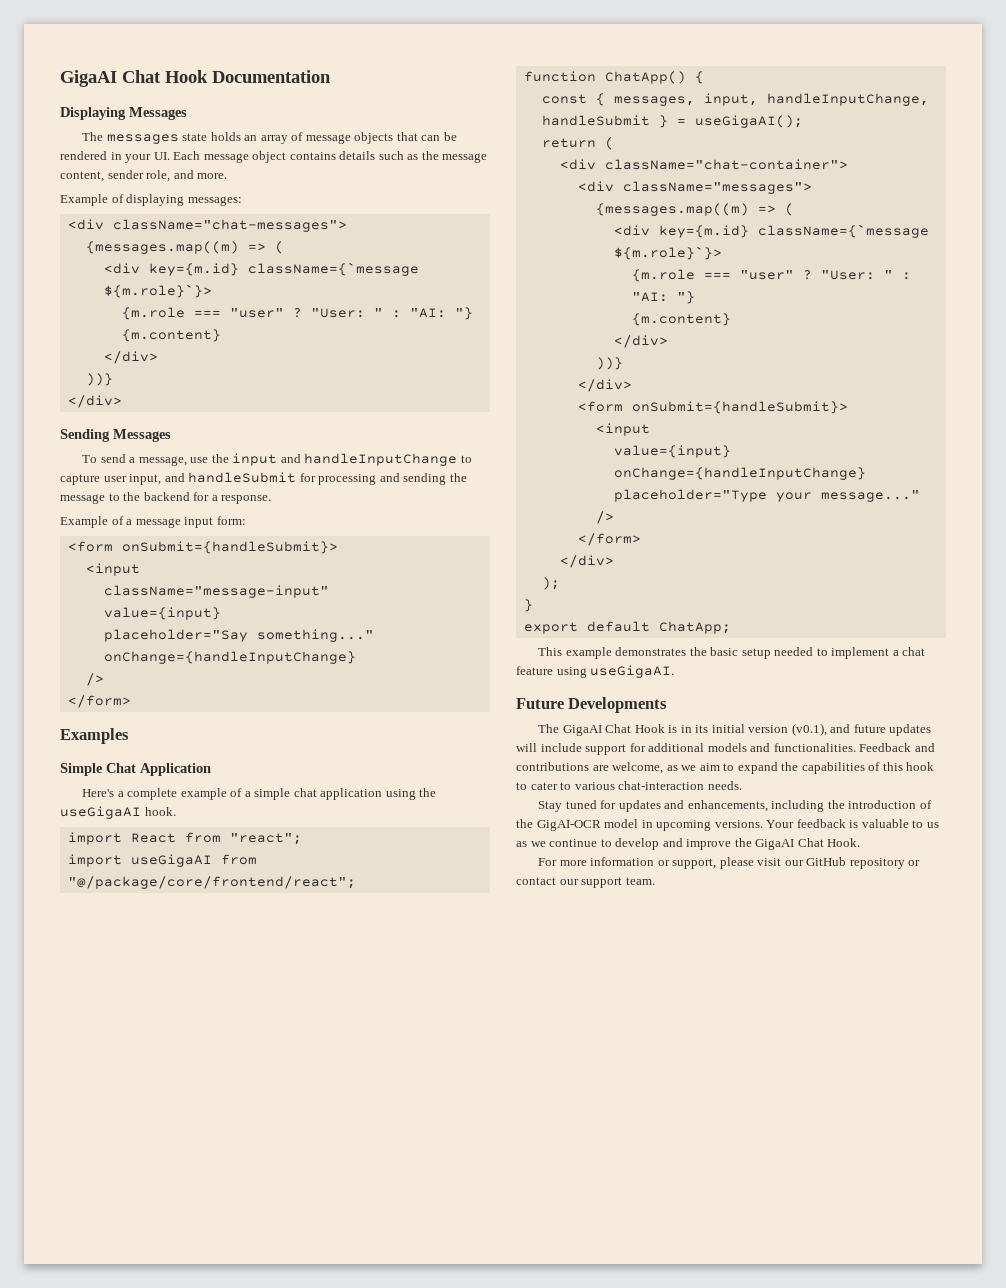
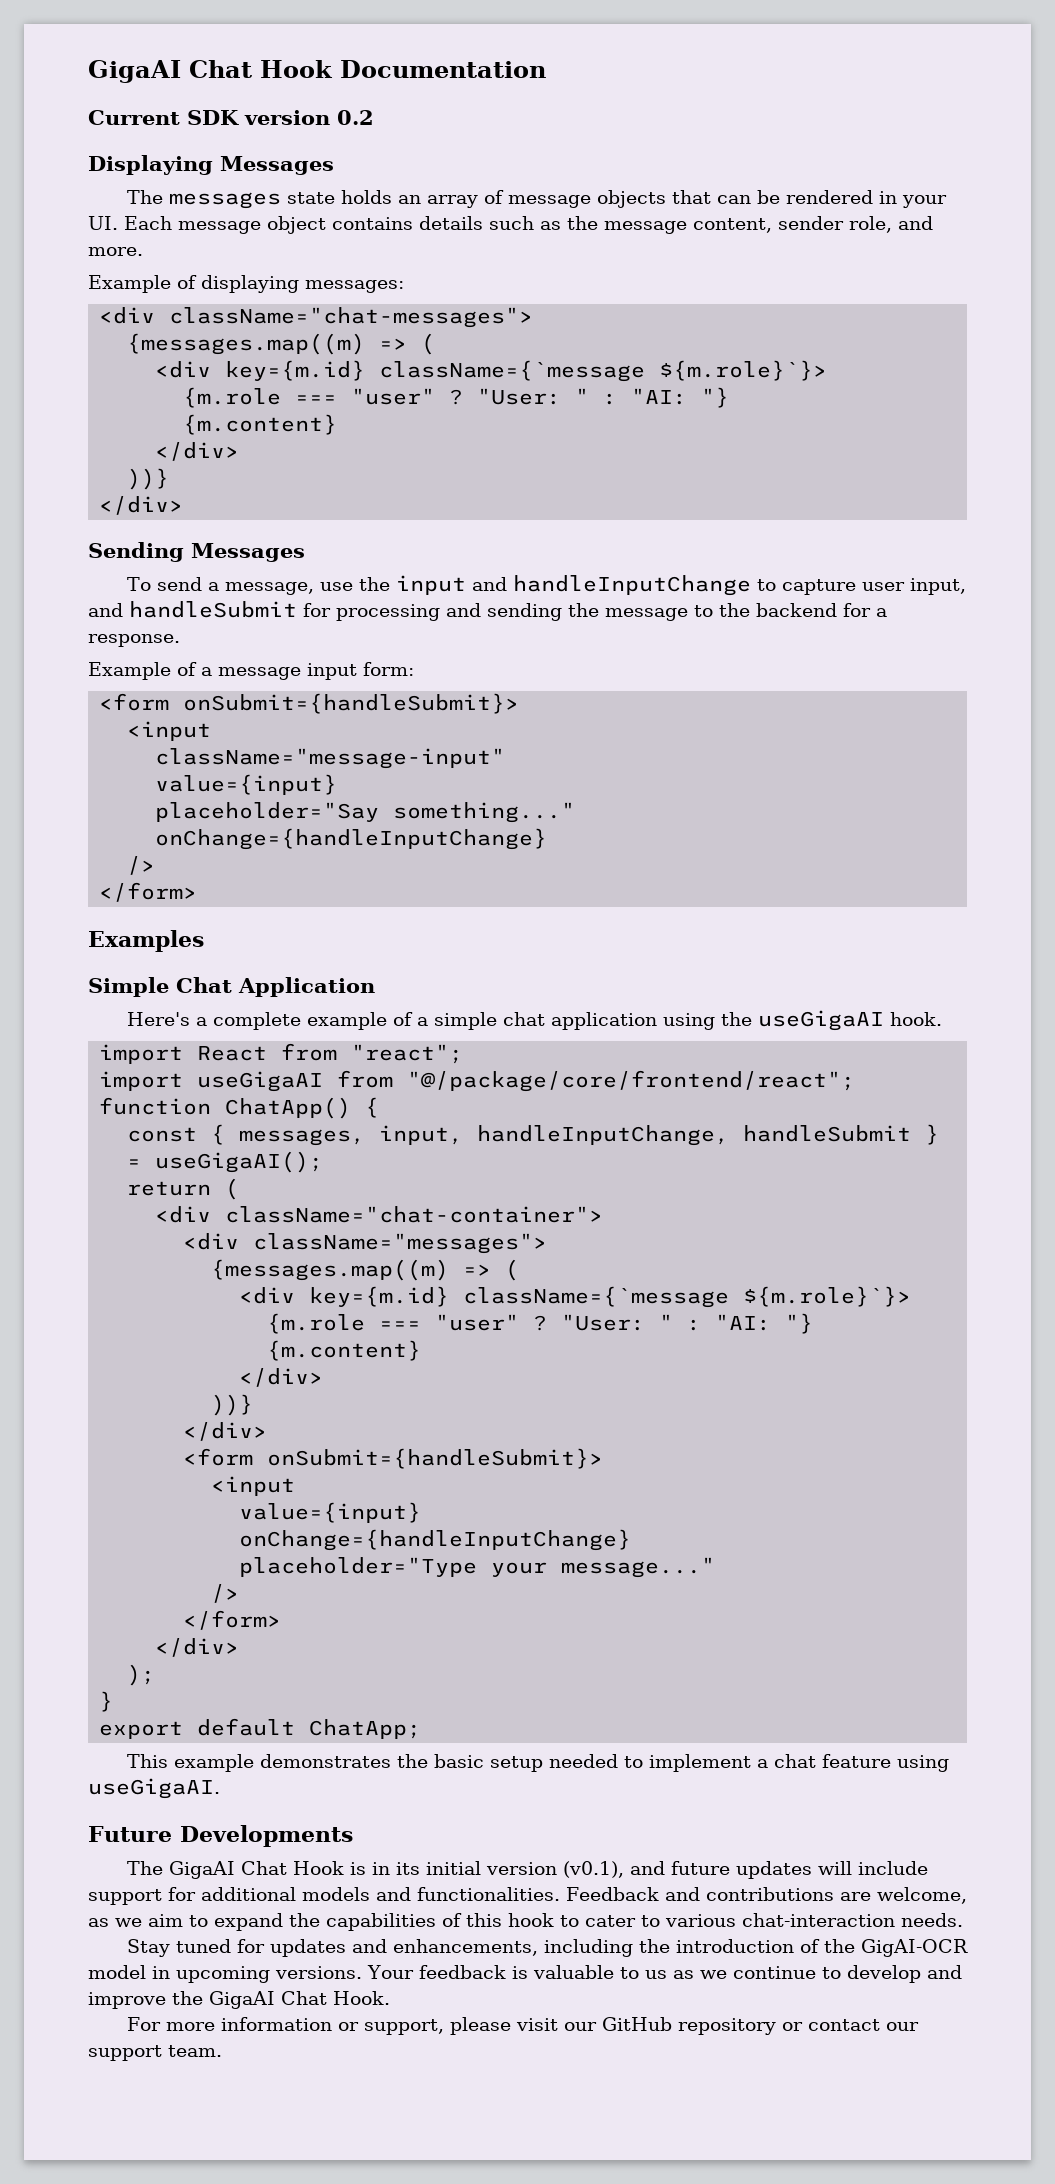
+ Current SDK version 0.2

